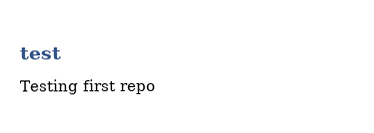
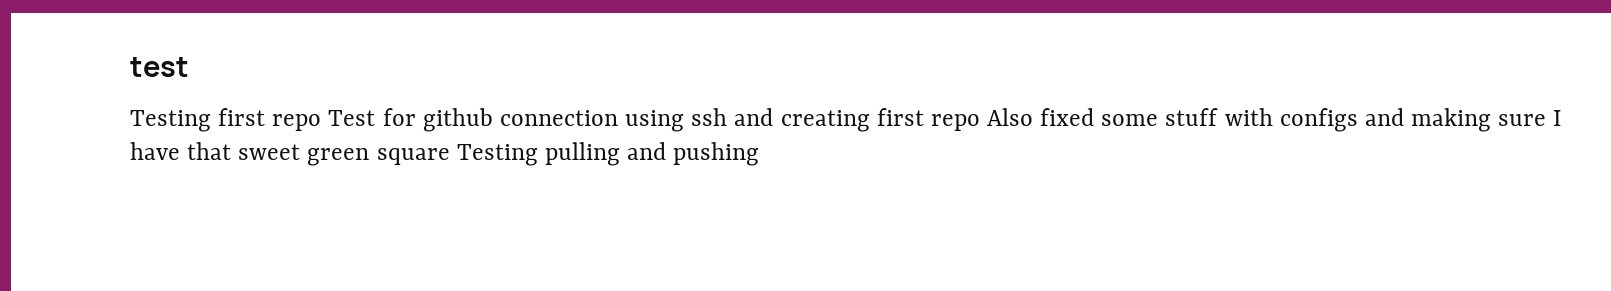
- Testing first repo
+ Testing first repo Test for github connection using ssh and creating first repo Also fixed some stuff with configs and making sure I have that sweet green square Testing pulling and pushing

